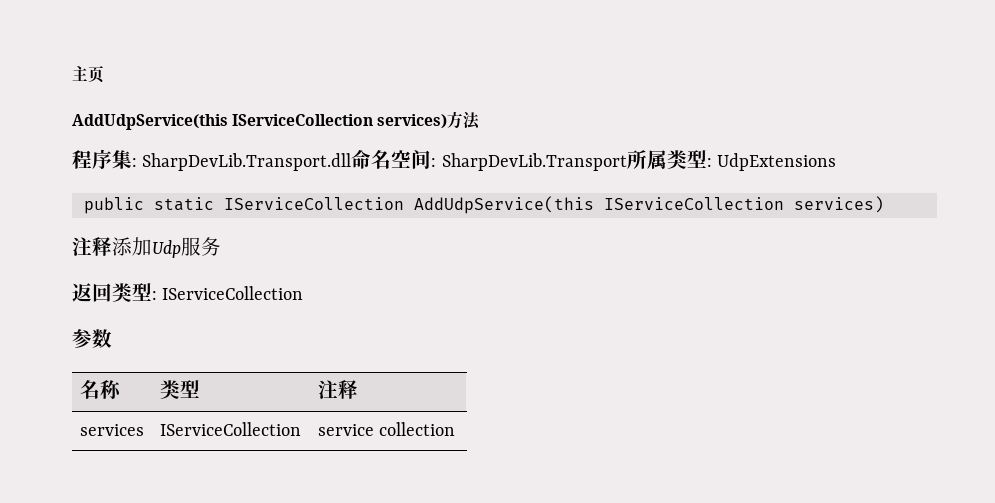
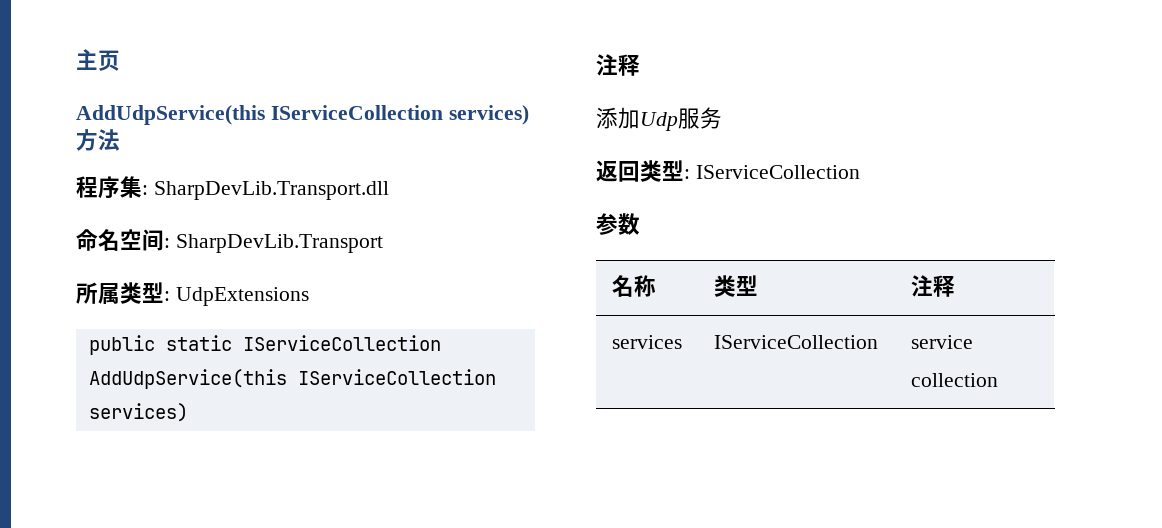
- 程序集: SharpDevLib.Transport.dll命名空间: SharpDevLib.Transport所属类型: UdpExtensions
+ 程序集: SharpDevLib.Transport.dll
+ 命名空间: SharpDevLib.Transport
+ 所属类型: UdpExtensions
  public static IServiceCollection AddUdpService(this IServiceCollection services)
- 注释添加Udp服务
+ 注释
+ 添加Udp服务

